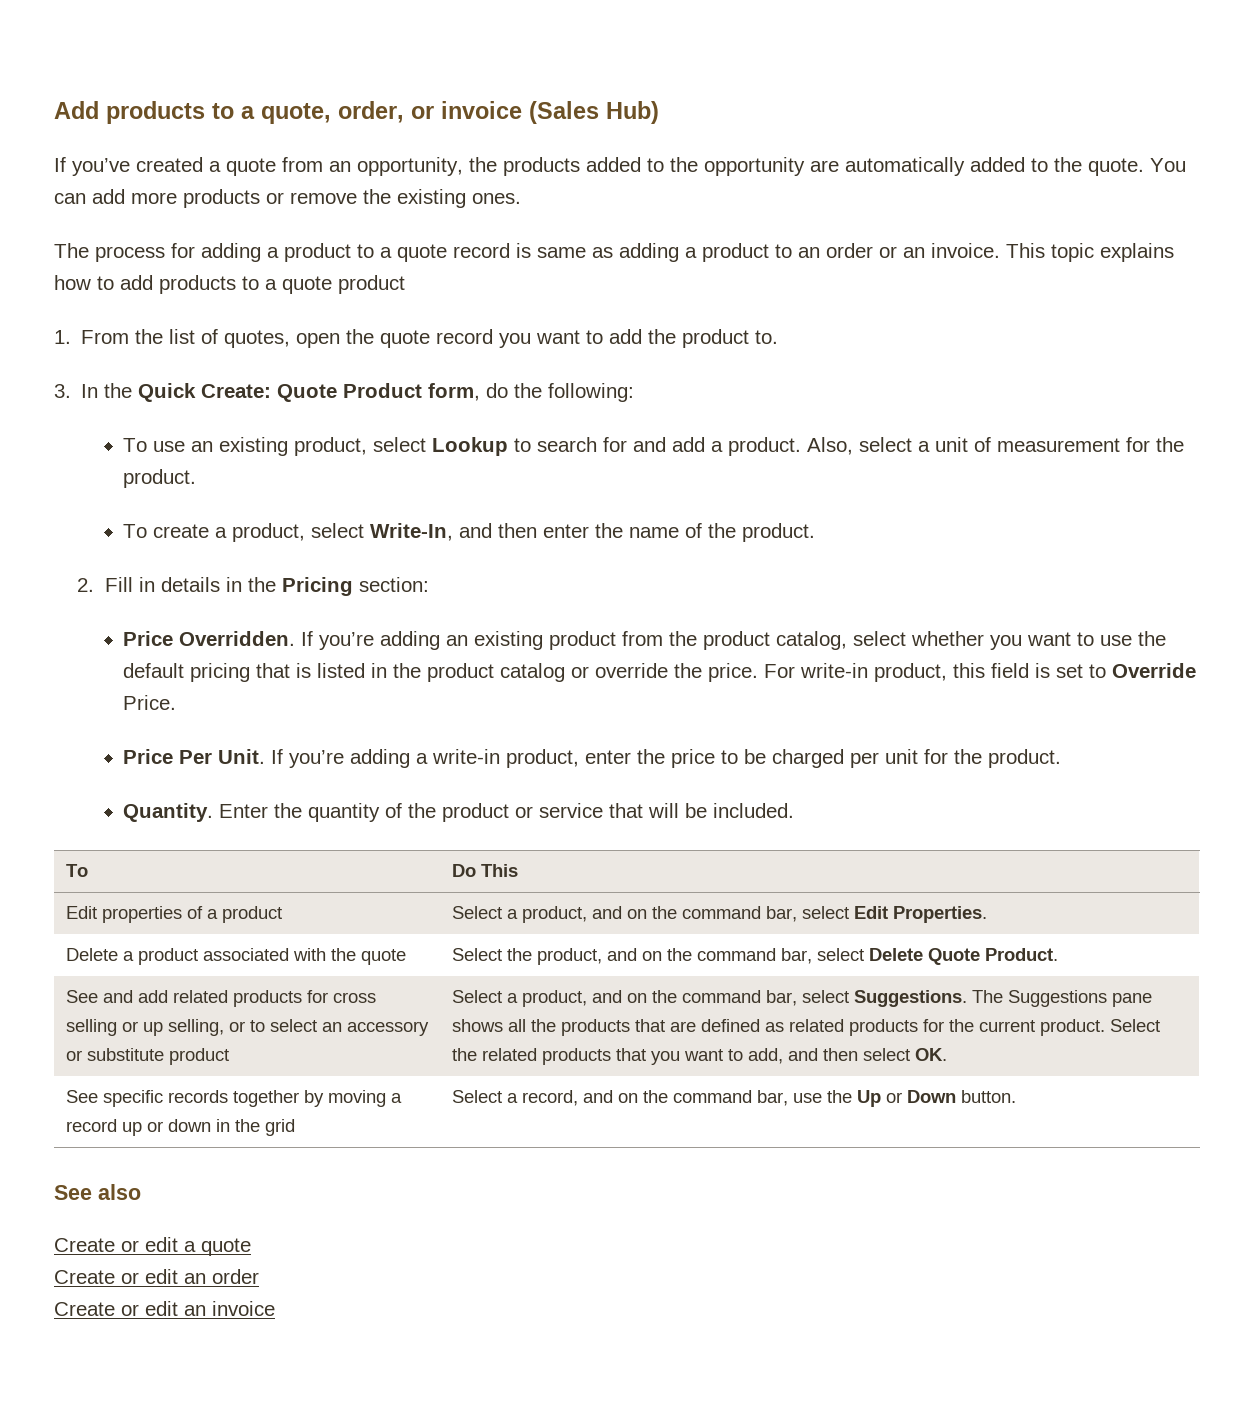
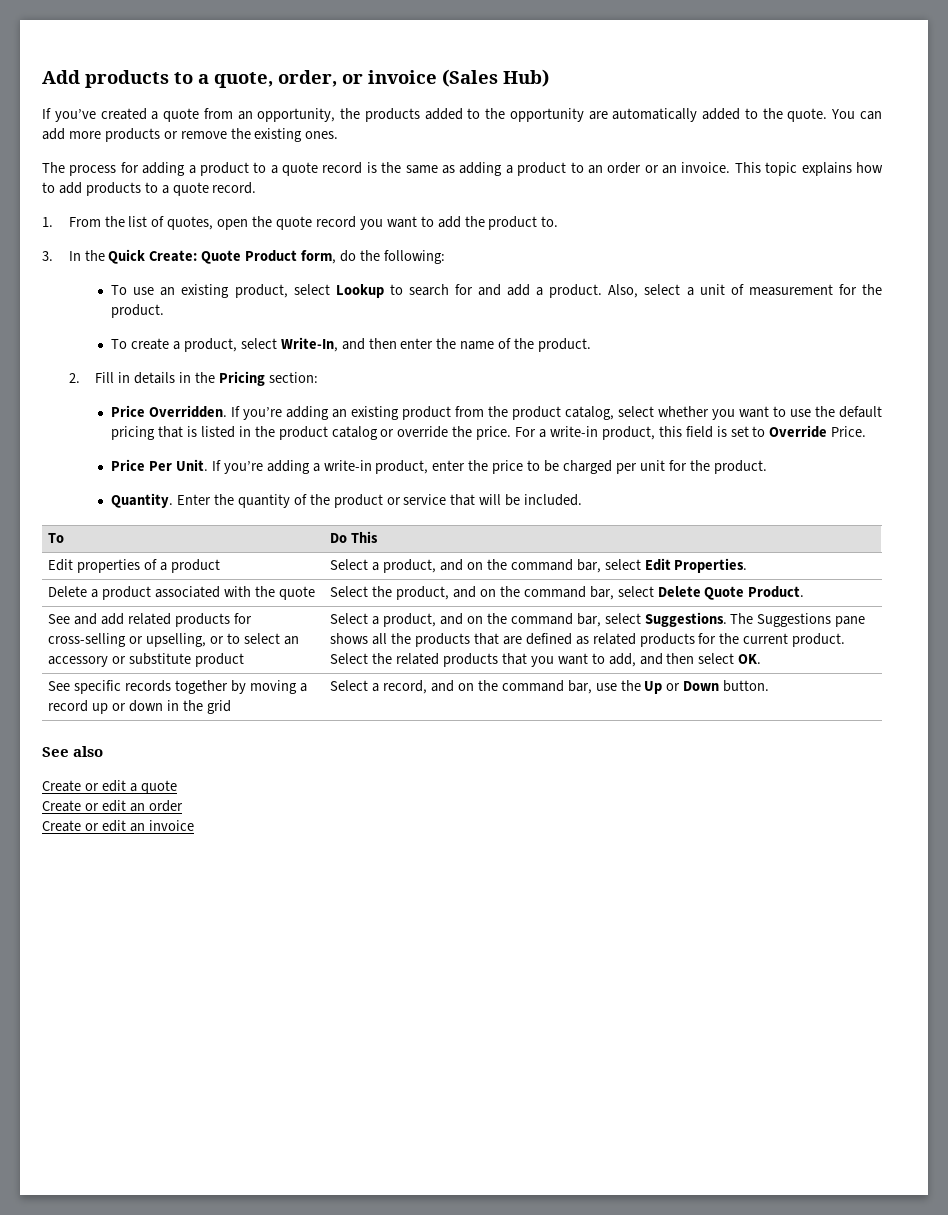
- The process for adding a product to a quote record is same as adding a product to an order or an invoice.
+ The process for adding a product to a quote record is the same as adding a product to an order or an invoice.
- This topic explains how to add products to a quote product
+ This topic explains how to add products to a quote record.
- For write-in product, this field is set to Override Price.
+ For a write-in product, this field is set to Override Price.
- See and add related products for cross selling or up selling, or to select an accessory or substitute product
+ See and add related products for cross-selling or upselling, or to select an accessory or substitute product

